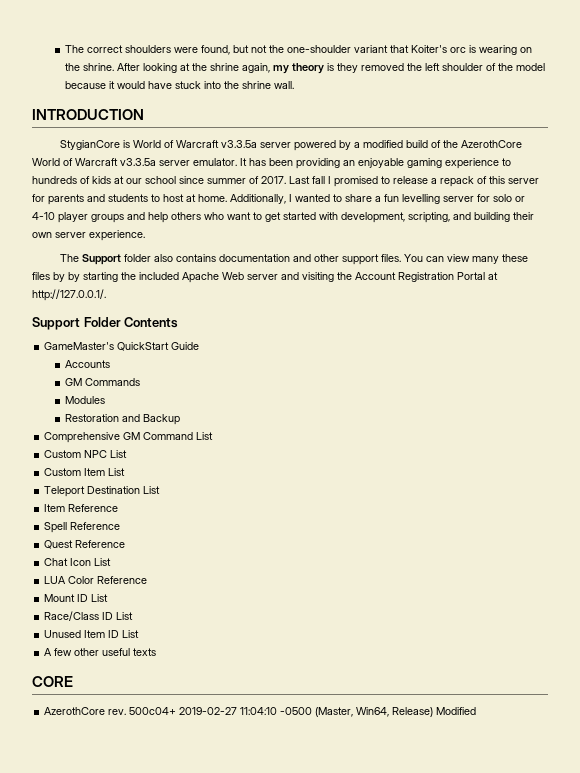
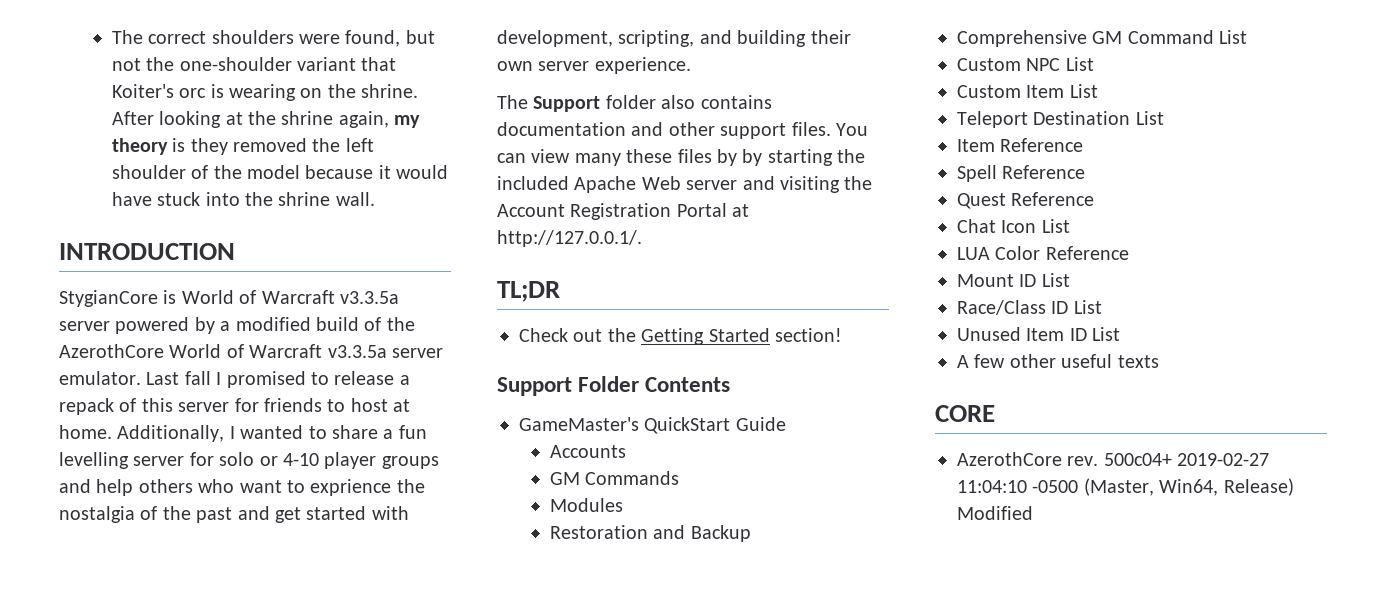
- It has been providing an enjoyable gaming experience to hundreds of kids at our school since summer of 2017.
- Last fall I promised to release a repack of this server for parents and students to host at home.
+ Last fall I promised to release a repack of this server for friends to host at home.
- Additionally, I wanted to share a fun levelling server for solo or 4-10 player groups and help others who want to get started with development, scripting, and building their own server experience.
+ Additionally, I wanted to share a fun levelling server for solo or 4-10 player groups and help others who want to exprience the nostalgia of the past and get started with development, scripting, and building their own server experience.
+ TL;DR
+ Check out the Getting Started section!

